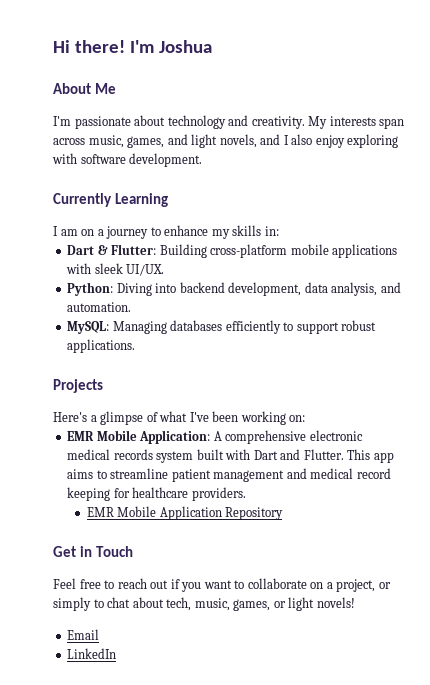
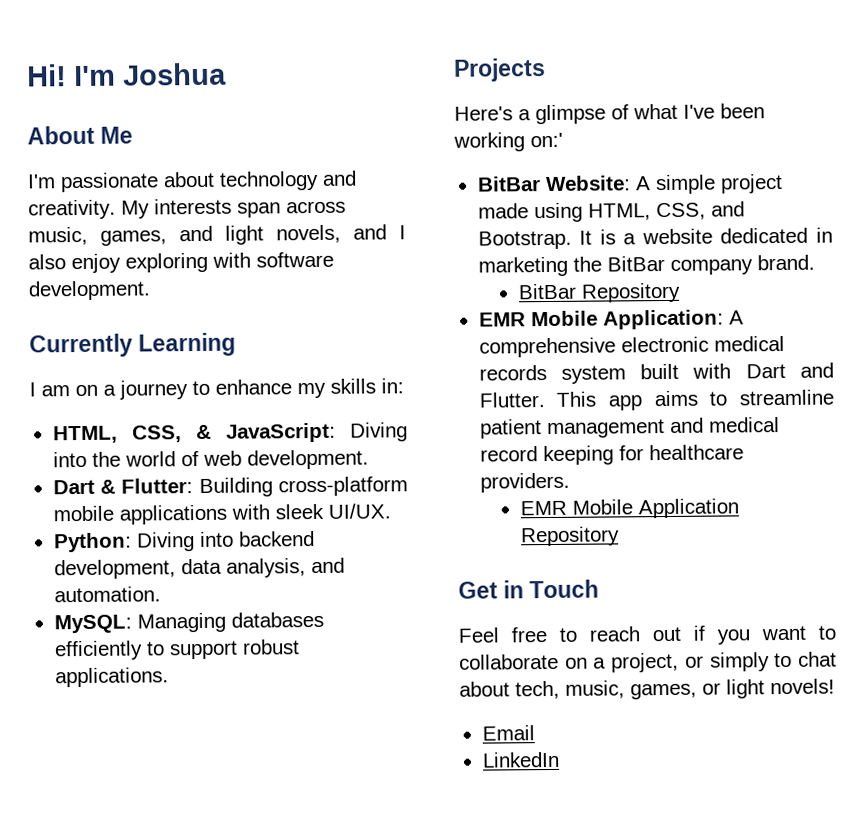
- Hi there!
+ Hi!
+ HTML, CSS, & JavaScript: Diving into the world of web development.
- Here's a glimpse of what I've been working on:
+ Here's a glimpse of what I've been working on:'
+ BitBar Website: A simple project made using HTML, CSS, and Bootstrap. It is a website dedicated in marketing the BitBar company brand.
+ BitBar Repository

